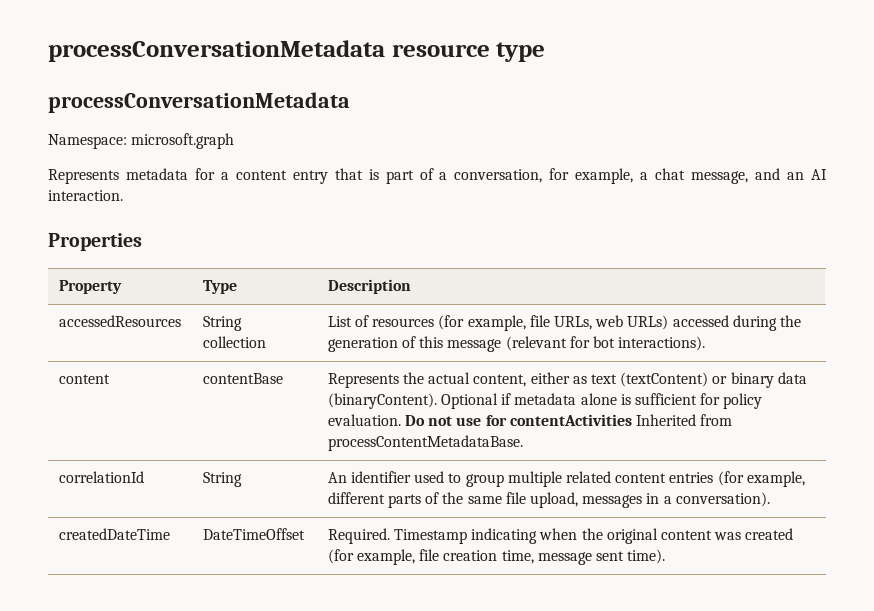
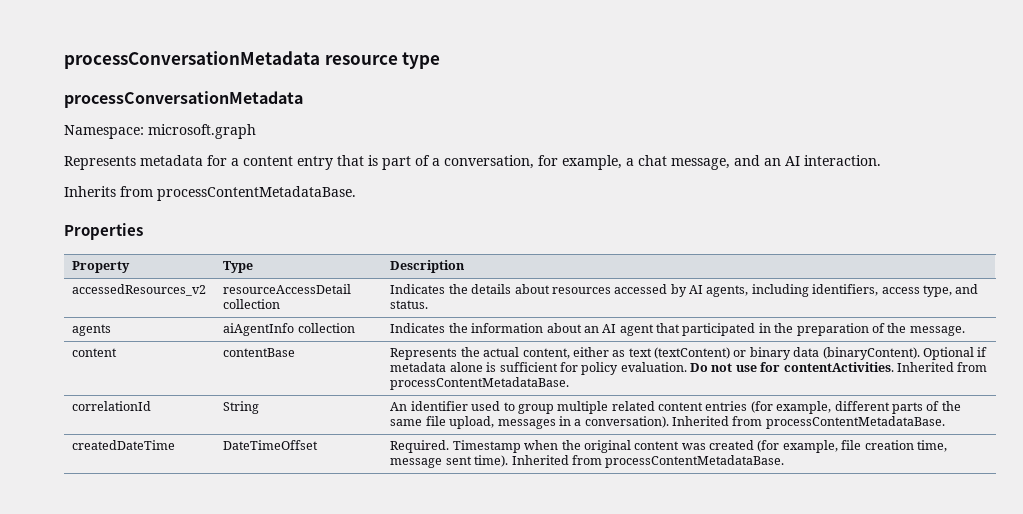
+ Inherits from processContentMetadataBase.
- accessedResources | String collection | List of resources (for example, file URLs, web URLs) accessed during the generation of this message (relevant for bot interactions).
+ accessedResources_v2 | resourceAccessDetail collection | Indicates the details about resources accessed by AI agents, including identifiers, access type, and status.
+ agents | aiAgentInfo collection | Indicates the information about an AI agent that participated in the preparation of the message.
- content | contentBase | Represents the actual content, either as text (textContent) or binary data (binaryContent). Optional if metadata alone is sufficient for policy evaluation. Do not use for contentActivities Inherited from processContentMetadataBase.
+ content | contentBase | Represents the actual content, either as text (textContent) or binary data (binaryContent). Optional if metadata alone is sufficient for policy evaluation. Do not use for contentActivities. Inherited from processContentMetadataBase.
- correlationId | String | An identifier used to group multiple related content entries (for example, different parts of the same file upload, messages in a conversation).
+ correlationId | String | An identifier used to group multiple related content entries (for example, different parts of the same file upload, messages in a conversation). Inherited from processContentMetadataBase.
- createdDateTime | DateTimeOffset | Required. Timestamp indicating when the original content was created (for example, file creation time, message sent time).
+ createdDateTime | DateTimeOffset | Required. Timestamp when the original content was created (for example, file creation time, message sent time). Inherited from processContentMetadataBase.

